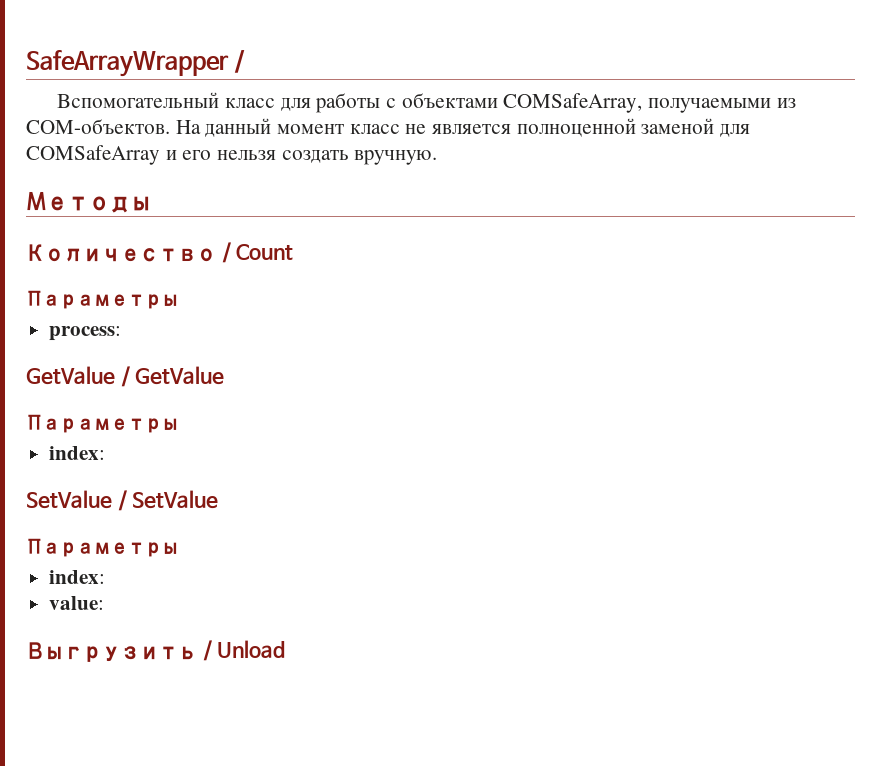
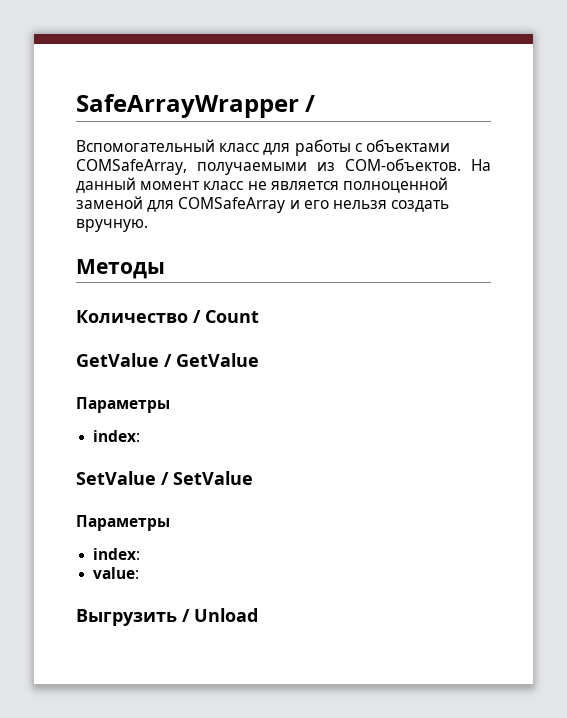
  Количество / Count
- Параметры
- process:

